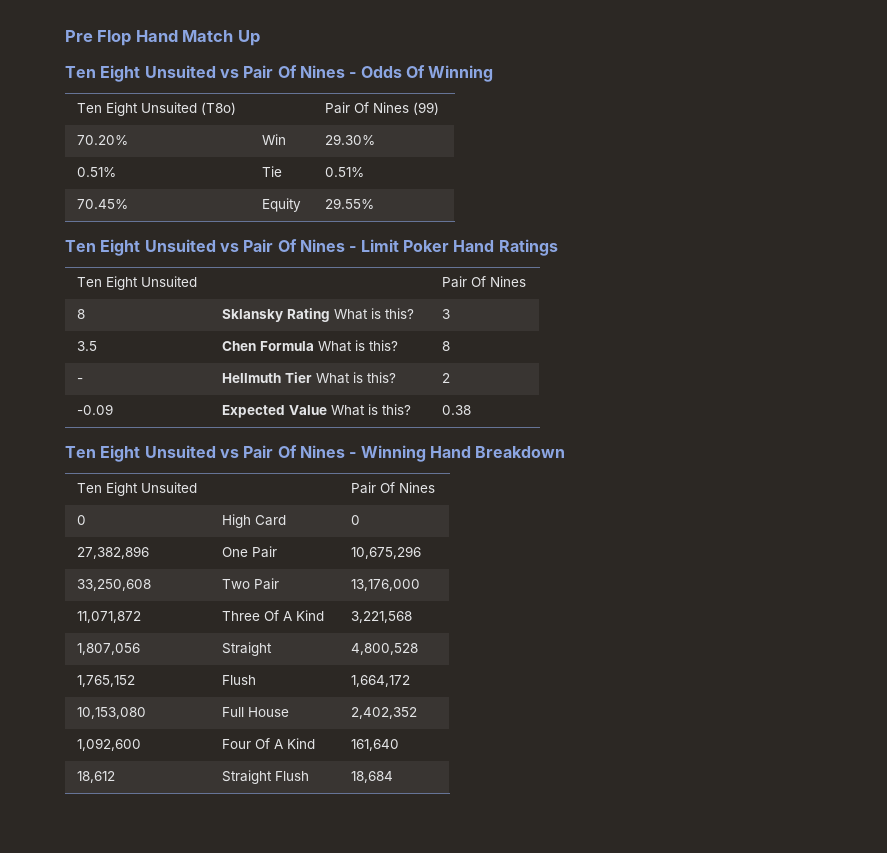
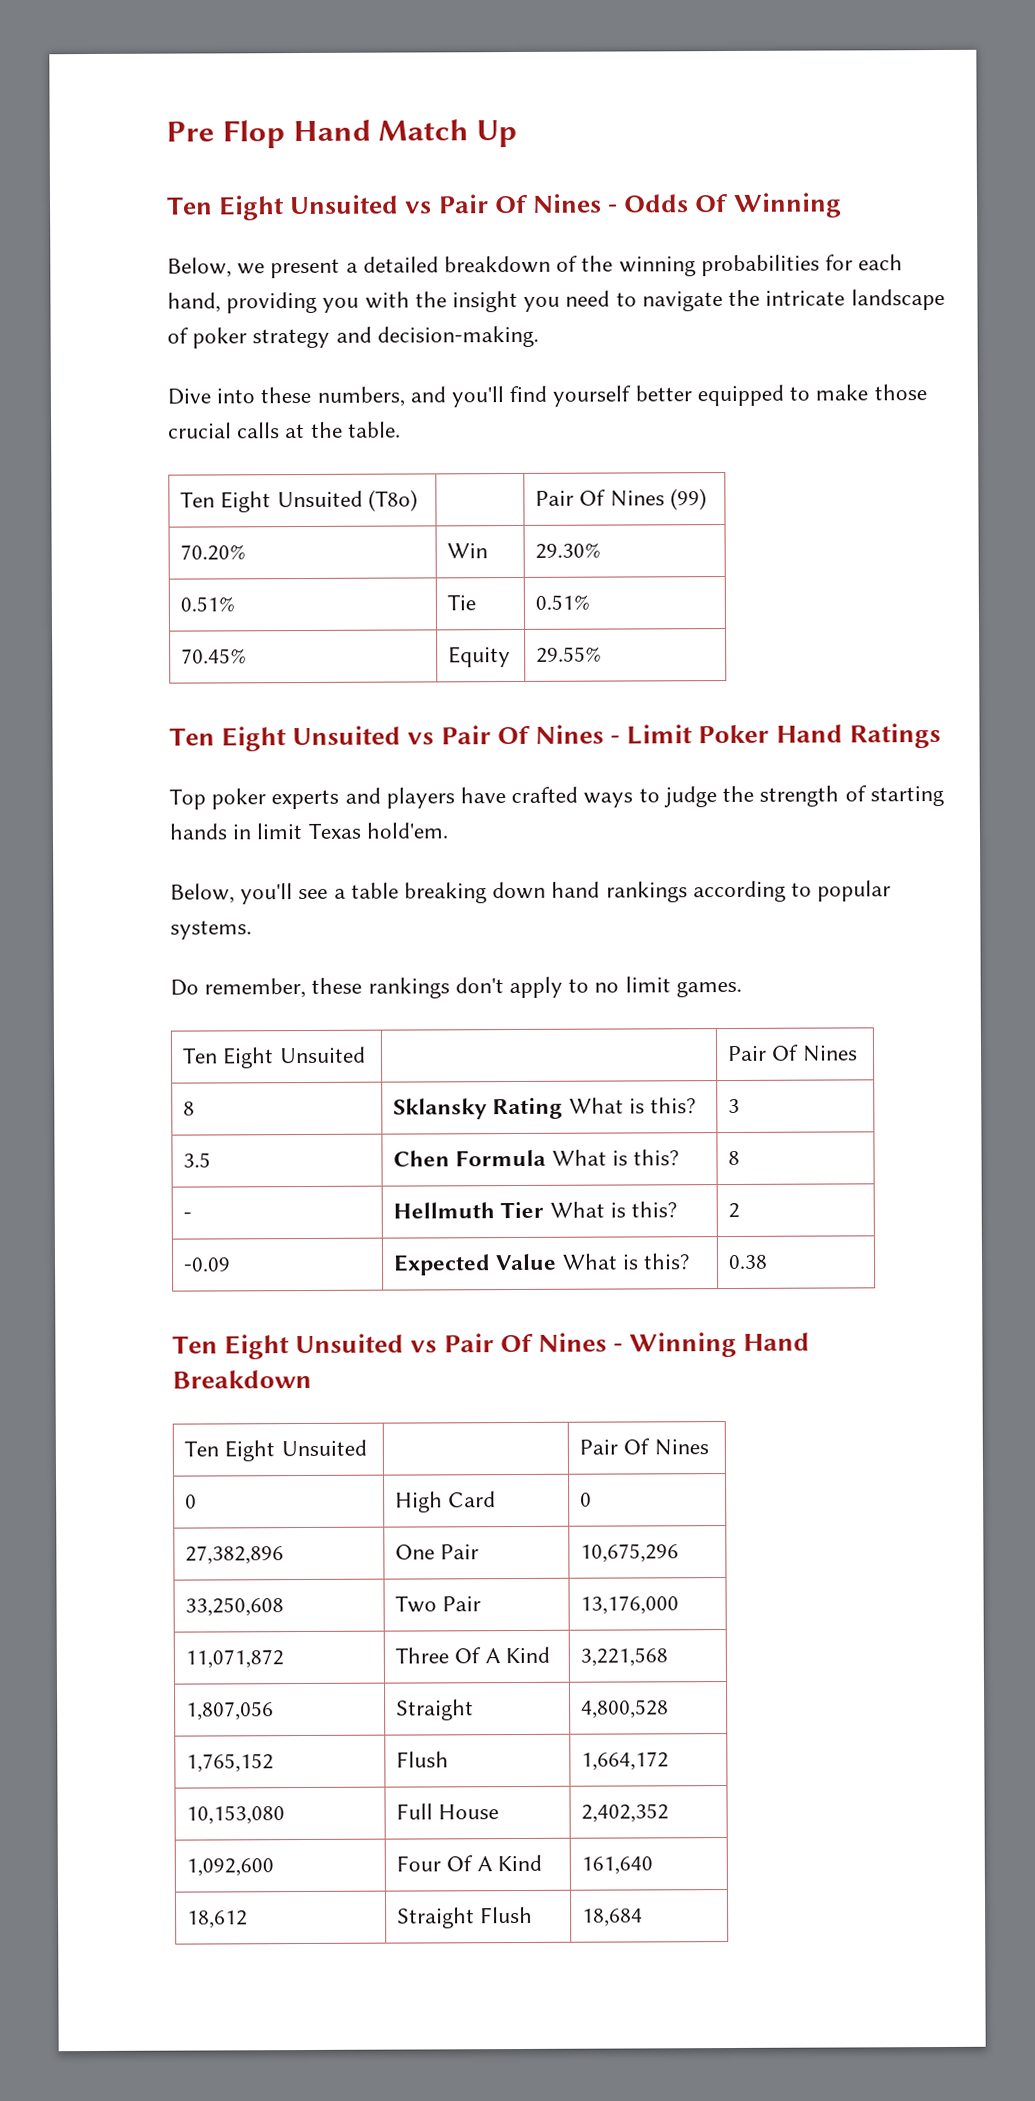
+ Below, we present a detailed breakdown of the winning probabilities for each hand, providing you with the insight you need to navigate the intricate landscape of poker strategy and decision-making.
+ Dive into these numbers, and you'll find yourself better equipped to make those crucial calls at the table.
+ Top poker experts and players have crafted ways to judge the strength of starting hands in limit Texas hold'em.
+ Below, you'll see a table breaking down hand rankings according to popular systems.
+ Do remember, these rankings don't apply to no limit games.

